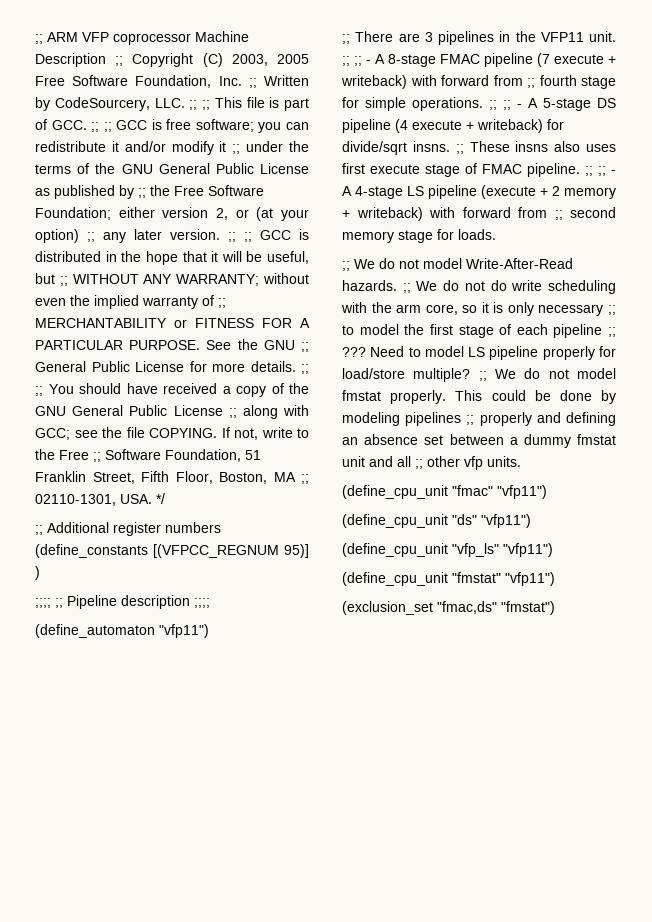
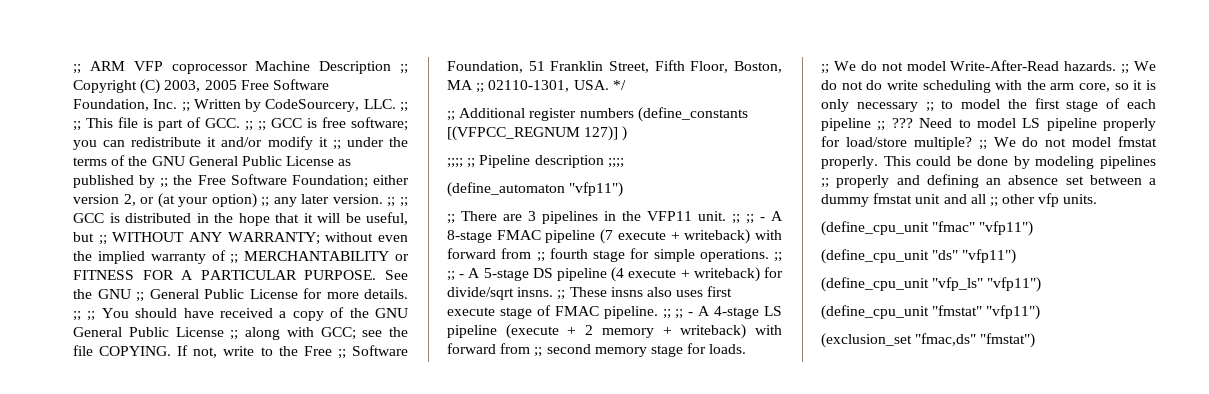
- ;; Additional register numbers (define_constants [(VFPCC_REGNUM 95)] )
+ ;; Additional register numbers (define_constants [(VFPCC_REGNUM 127)] )

